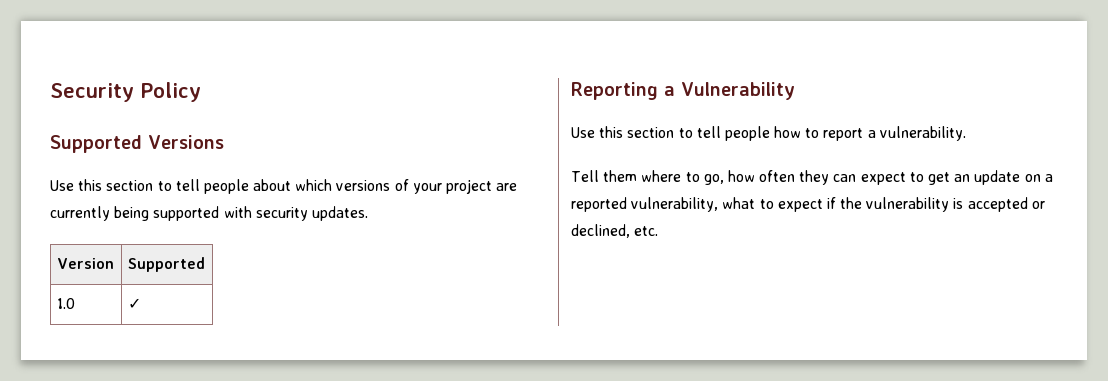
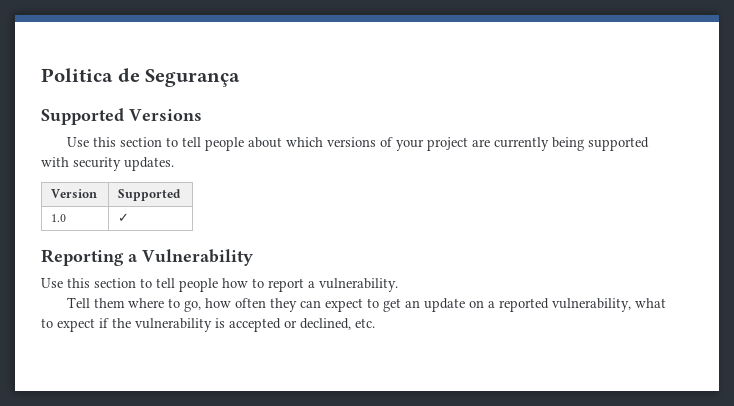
- Security Policy
+ Politica de Segurança

